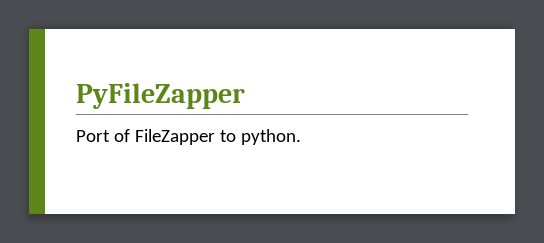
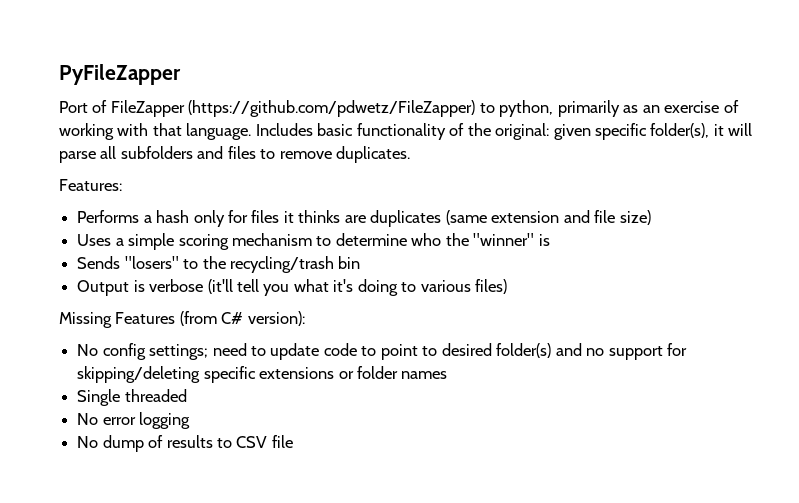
- Port of FileZapper to python.
+ Port of FileZapper (https://github.com/pdwetz/FileZapper) to python, primarily as an exercise of working with that language. Includes basic functionality of the original: given specific folder(s), it will parse all subfolders and files to remove duplicates.
+ Features:
+ Performs a hash only for files it thinks are duplicates (same extension and file size)
+ Uses a simple scoring mechanism to determine who the "winner" is
+ Sends "losers" to the recycling/trash bin
+ Output is verbose (it'll tell you what it's doing to various files)
+ Missing Features (from C# version):
+ No config settings; need to update code to point to desired folder(s) and no support for skipping/deleting specific extensions or folder names
+ Single threaded
+ No error logging
+ No dump of results to CSV file

